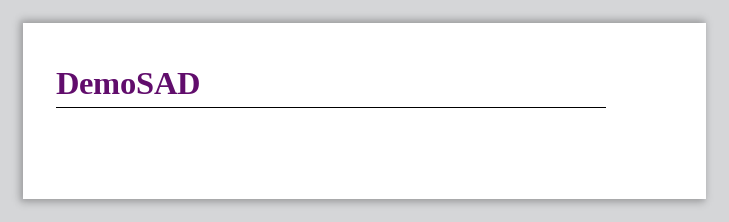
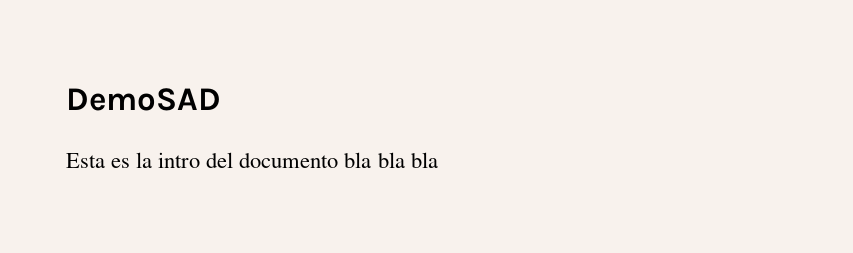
+ Esta es la intro del documento bla bla bla

